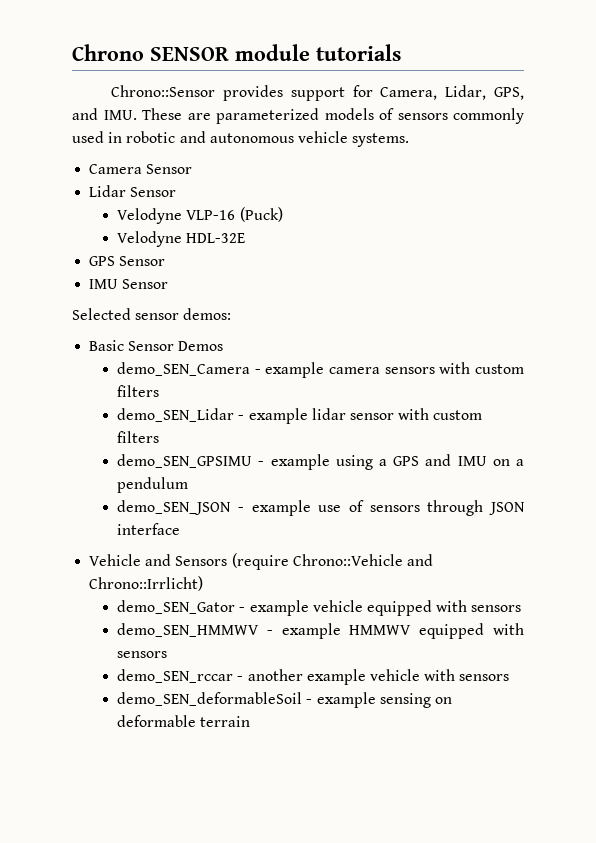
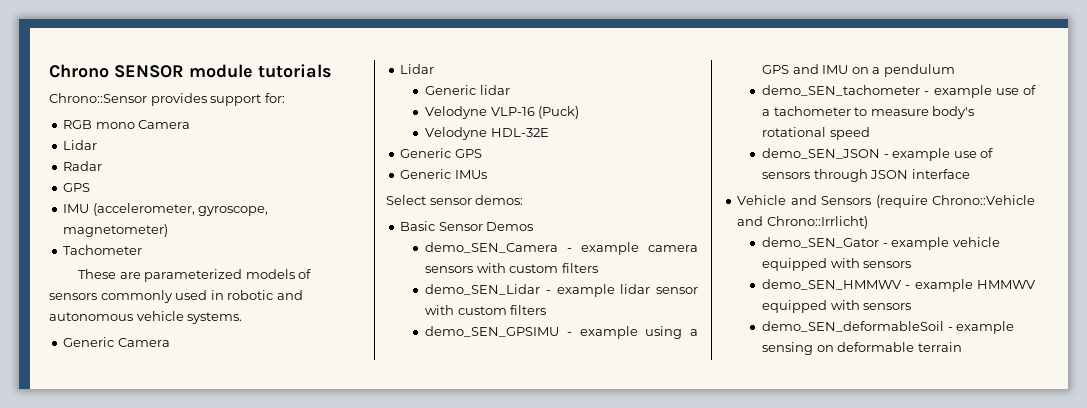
- Chrono::Sensor provides support for Camera, Lidar, GPS, and IMU. These are parameterized models of sensors commonly used in robotic and autonomous vehicle systems.
+ Chrono::Sensor provides support for:
+ RGB mono Camera
+ Lidar
+ Radar
+ GPS
+ IMU (accelerometer, gyroscope, magnetometer)
+ Tachometer
+ These are parameterized models of sensors commonly used in robotic and autonomous vehicle systems.
- Camera Sensor
- Lidar Sensor
+ Generic Camera
+ Lidar
+ Generic lidar
- GPS Sensor
- IMU Sensor
- Selected sensor demos:
+ Generic GPS
+ Generic IMUs
+ Select sensor demos:
+ demo_SEN_tachometer - example use of a tachometer to measure body's rotational speed
- demo_SEN_rccar - another example vehicle with sensors

